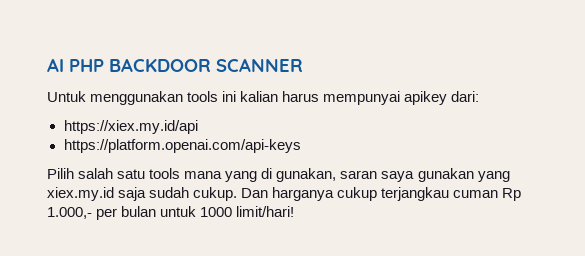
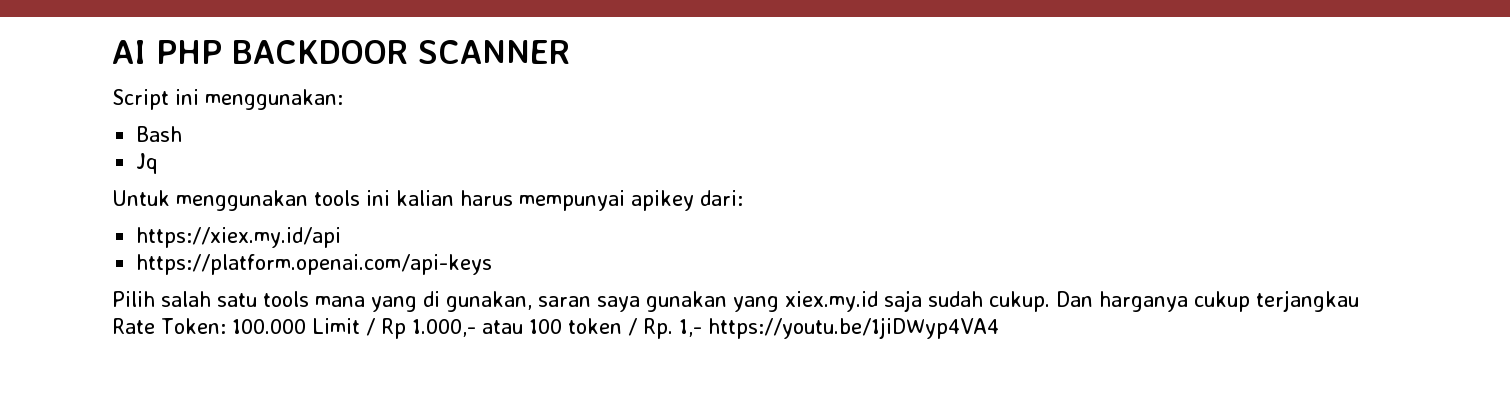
+ Script ini menggunakan:
+ Bash
+ Jq
- Dan harganya cukup terjangkau cuman Rp 1.000,- per bulan untuk 1000 limit/hari!
+ Dan harganya cukup terjangkau Rate Token: 100.000 Limit / Rp 1.000,- atau 100 token / Rp. 1,- https://youtu.be/1jiDWyp4VA4

